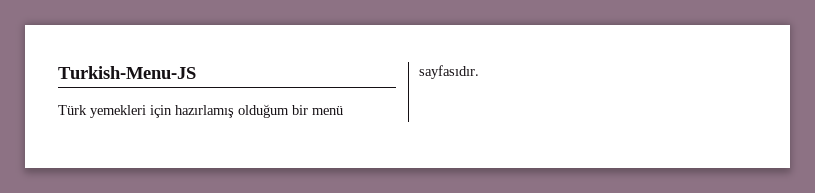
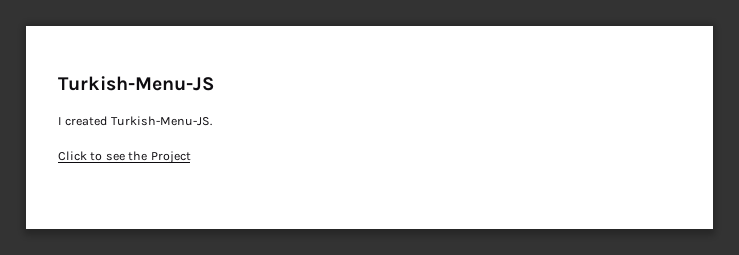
- Türk yemekleri için hazırlamış olduğum bir menü sayfasıdır.
+ I created Turkish-Menu-JS.
+ Click to see the Project

